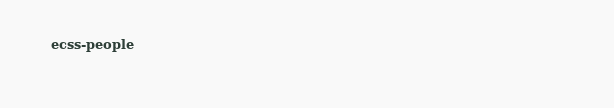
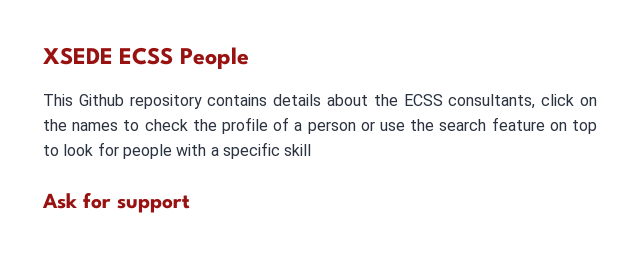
- ecss-people
+ XSEDE ECSS People
+ This Github repository contains details about the ECSS consultants, click on the names to check the profile of a person or use the search feature on top to look for people with a specific skill
+ Ask for support

